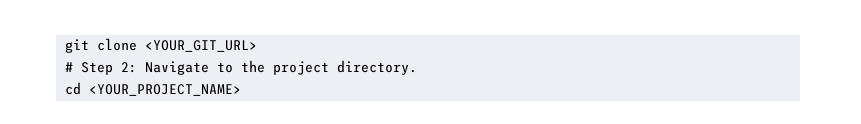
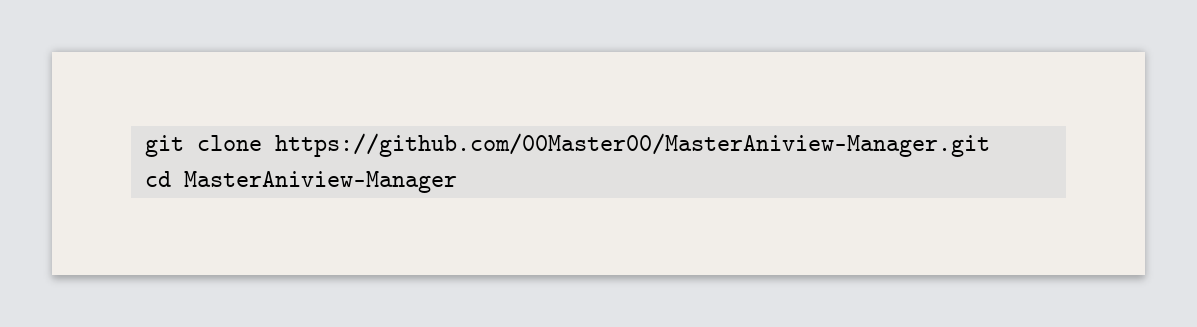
- git clone <YOUR_GIT_URL>
- # Step 2: Navigate to the project directory.
+ git clone https://github.com/00Master00/MasterAniview-Manager.git
- cd <YOUR_PROJECT_NAME>
+ cd MasterAniview-Manager

